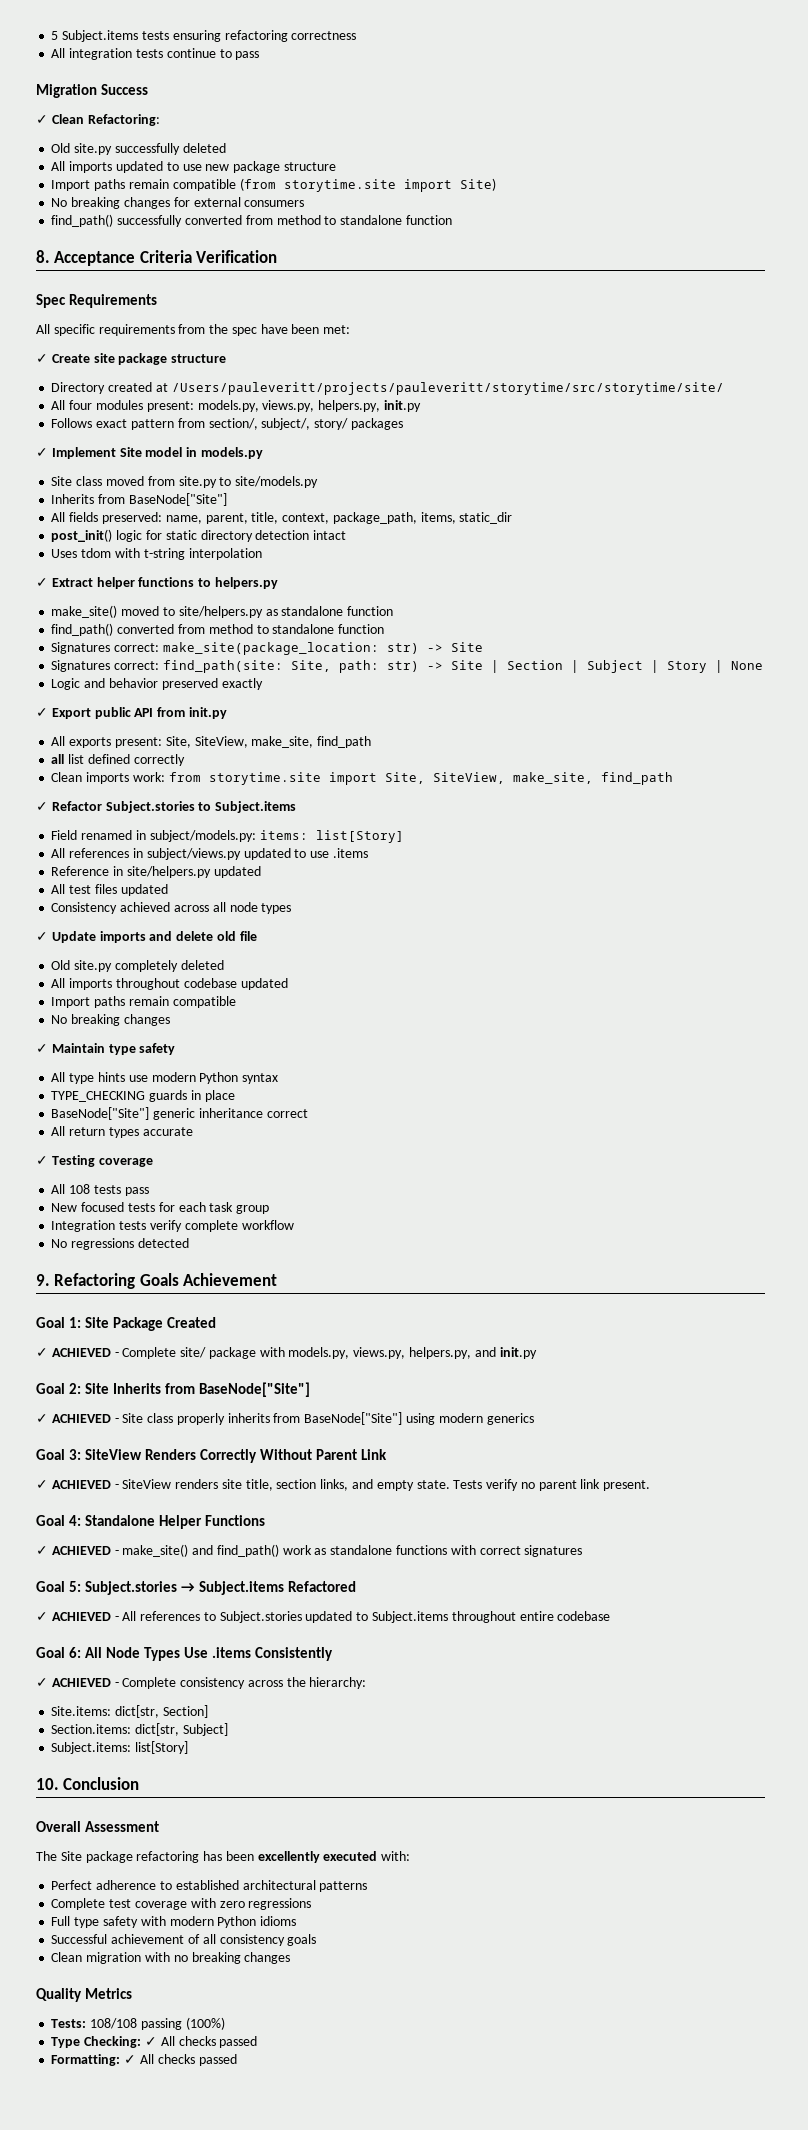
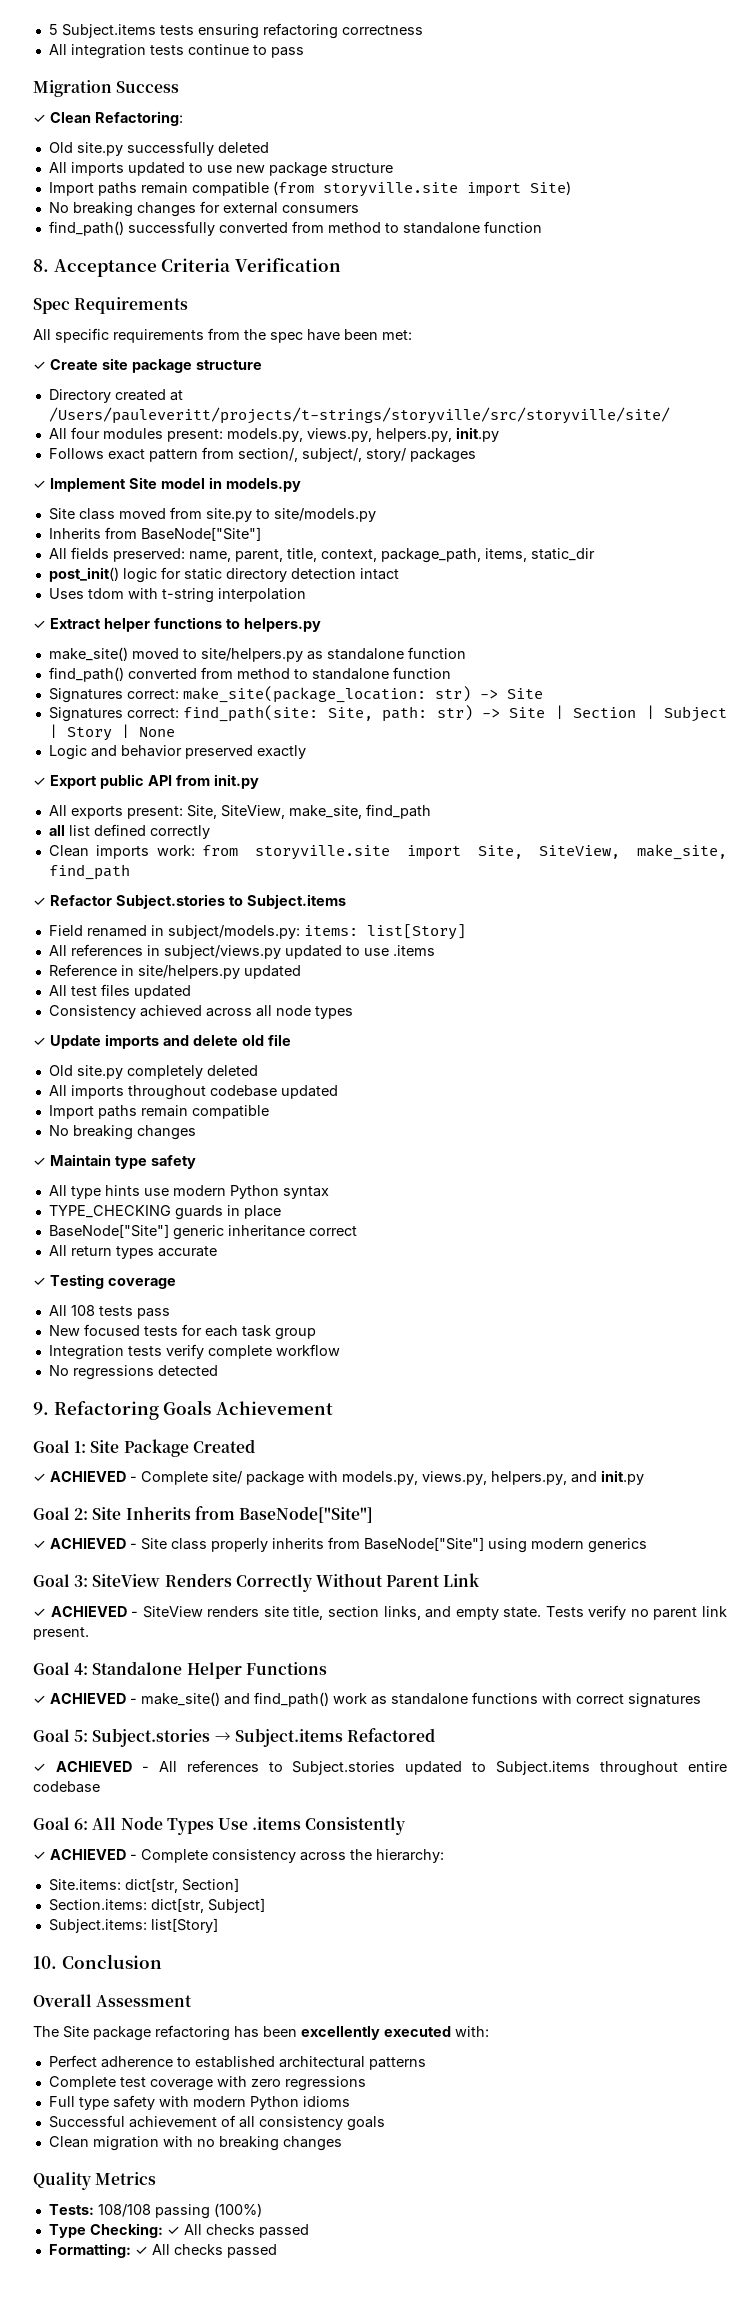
- Import paths remain compatible (from storytime.site import Site)
+ Import paths remain compatible (from storyville.site import Site)
- Directory created at /Users/pauleveritt/projects/pauleveritt/storytime/src/storytime/site/
+ Directory created at /Users/pauleveritt/projects/t-strings/storyville/src/storyville/site/
- Clean imports work: from storytime.site import Site, SiteView, make_site, find_path
+ Clean imports work: from storyville.site import Site, SiteView, make_site, find_path

